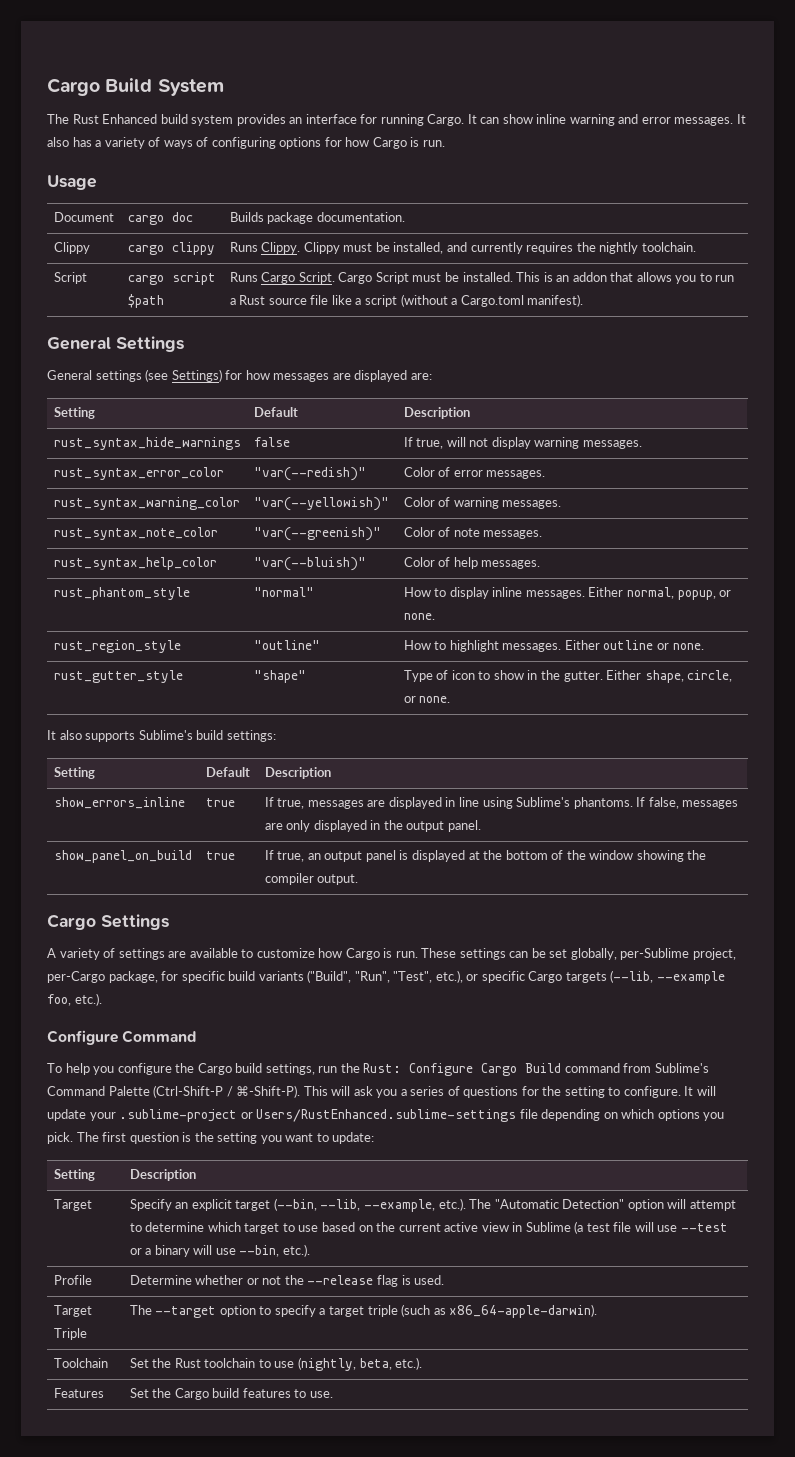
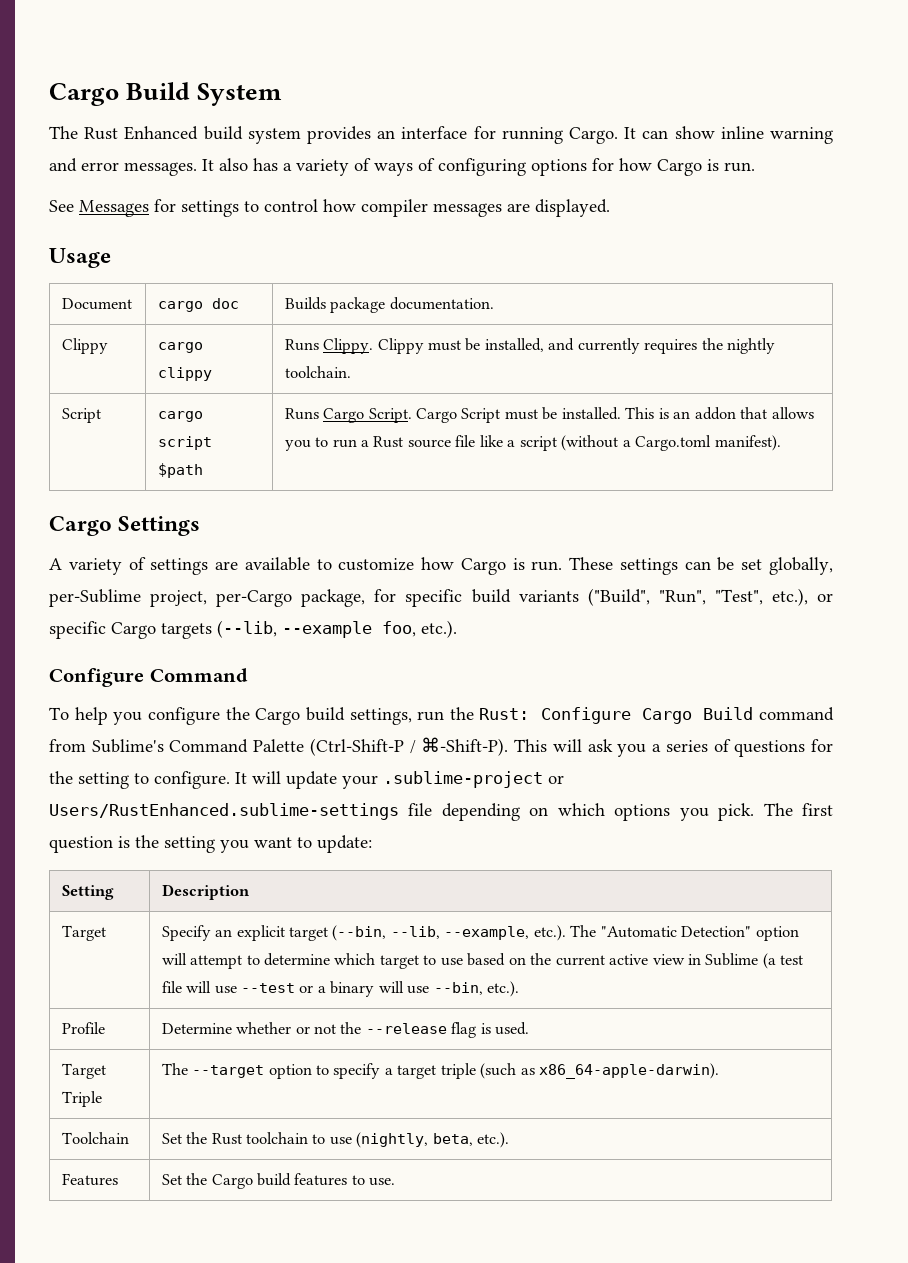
+ See Messages for settings to control how compiler messages are displayed.
- General Settings
- General settings (see Settings) for how messages are displayed are:
- Setting | Default | Description
- rust_syntax_hide_warnings | false | If true, will not display warning messages.
- rust_syntax_error_color | "var(--redish)" | Color of error messages.
- rust_syntax_warning_color | "var(--yellowish)" | Color of warning messages.
- rust_syntax_note_color | "var(--greenish)" | Color of note messages.
- rust_syntax_help_color | "var(--bluish)" | Color of help messages.
- rust_phantom_style | "normal" | How to display inline messages. Either normal, popup, or none.
- rust_region_style | "outline" | How to highlight messages. Either outline or none.
- rust_gutter_style | "shape" | Type of icon to show in the gutter. Either shape, circle, or none.
- It also supports Sublime's build settings:
- Setting | Default | Description
- show_errors_inline | true | If true, messages are displayed in line using Sublime's phantoms. If false, messages are only displayed in the output panel.
- show_panel_on_build | true | If true, an output panel is displayed at the bottom of the window showing the compiler output.

